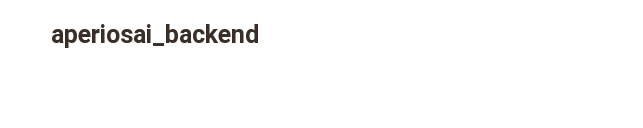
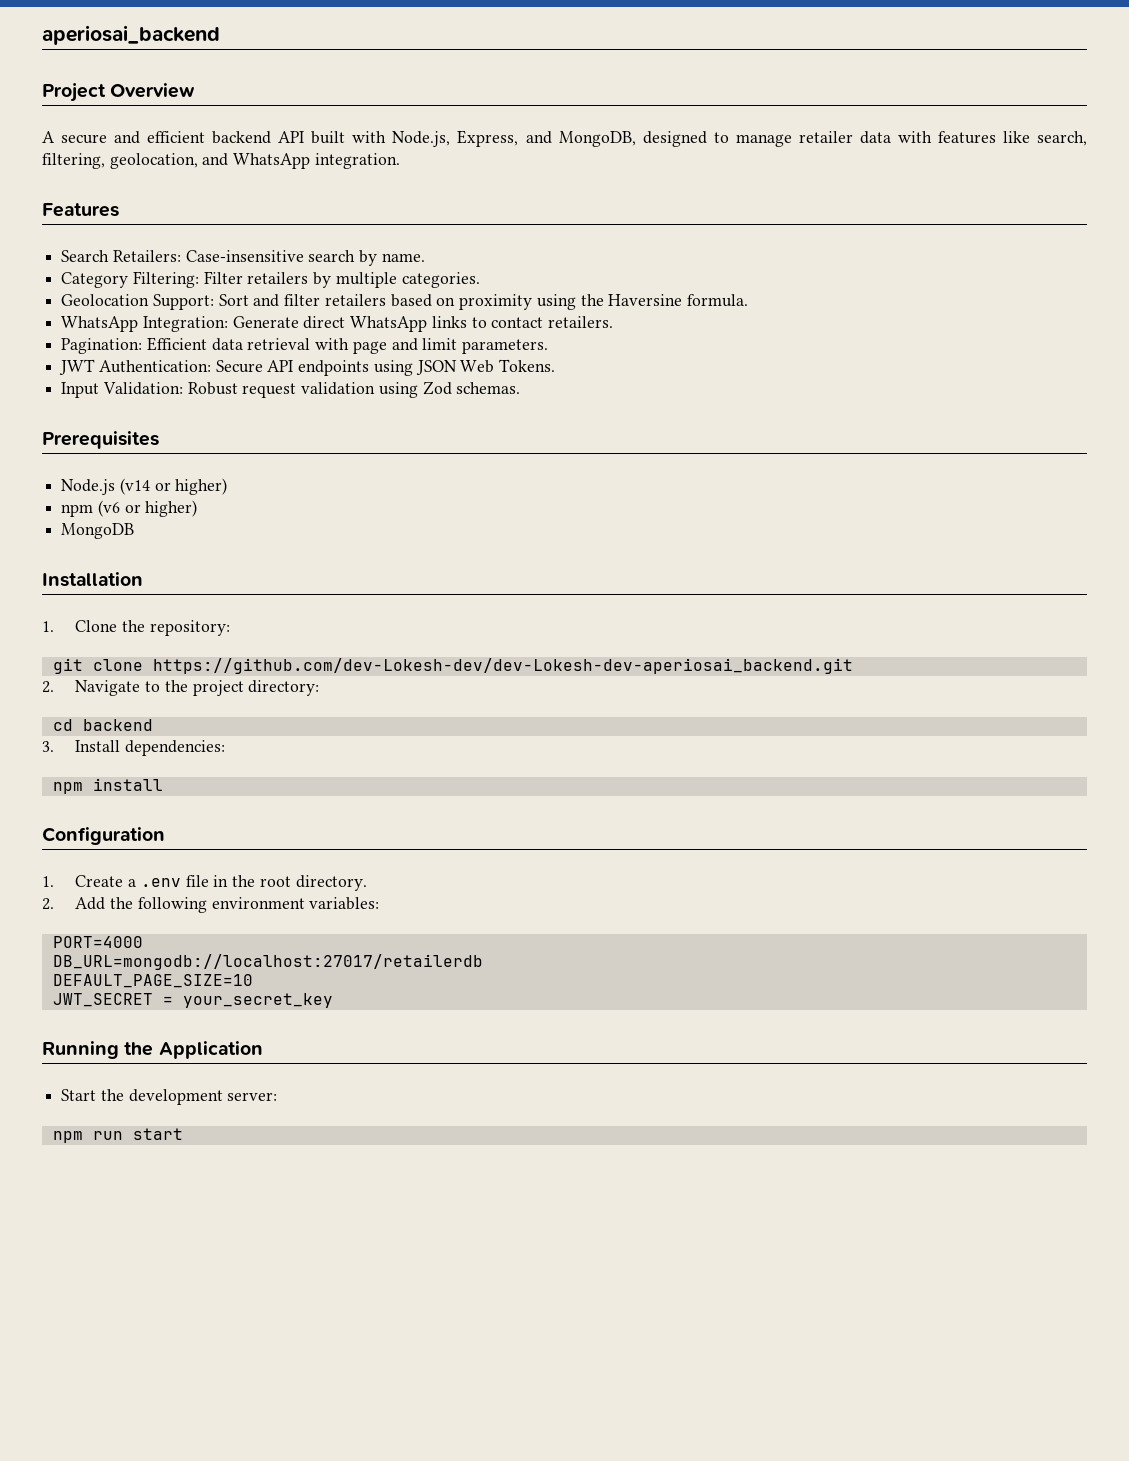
+ Project Overview
+ A secure and efficient backend API built with Node.js, Express, and MongoDB, designed to manage retailer data with features like search, filtering, geolocation, and WhatsApp integration.
+ Features
+ Search Retailers: Case-insensitive search by name.
+ Category Filtering: Filter retailers by multiple categories.
+ Geolocation Support: Sort and filter retailers based on proximity using the Haversine formula.
+ WhatsApp Integration: Generate direct WhatsApp links to contact retailers.
+ Pagination: Efficient data retrieval with page and limit parameters.
+ JWT Authentication: Secure API endpoints using JSON Web Tokens.
+ Input Validation: Robust request validation using Zod schemas.
+ Prerequisites
+ Node.js (v14 or higher)
+ npm (v6 or higher)
+ MongoDB
+ Installation
+ 1. Clone the repository:
+ git clone https://github.com/dev-Lokesh-dev/dev-Lokesh-dev-aperiosai_backend.git
+ 2. Navigate to the project directory:
+ cd backend
+ 3. Install dependencies:
+ npm install
+ Configuration
+ 1. Create a .env file in the root directory.
+ 2. Add the following environment variables:
+ PORT=4000
+ DB_URL=mongodb://localhost:27017/retailerdb
+ DEFAULT_PAGE_SIZE=10
+ JWT_SECRET = your_secret_key
+ Running the Application
+ Start the development server:
+ npm run start

